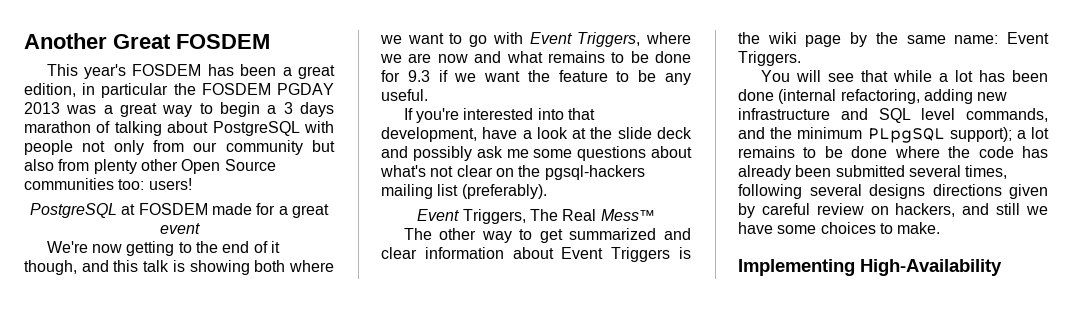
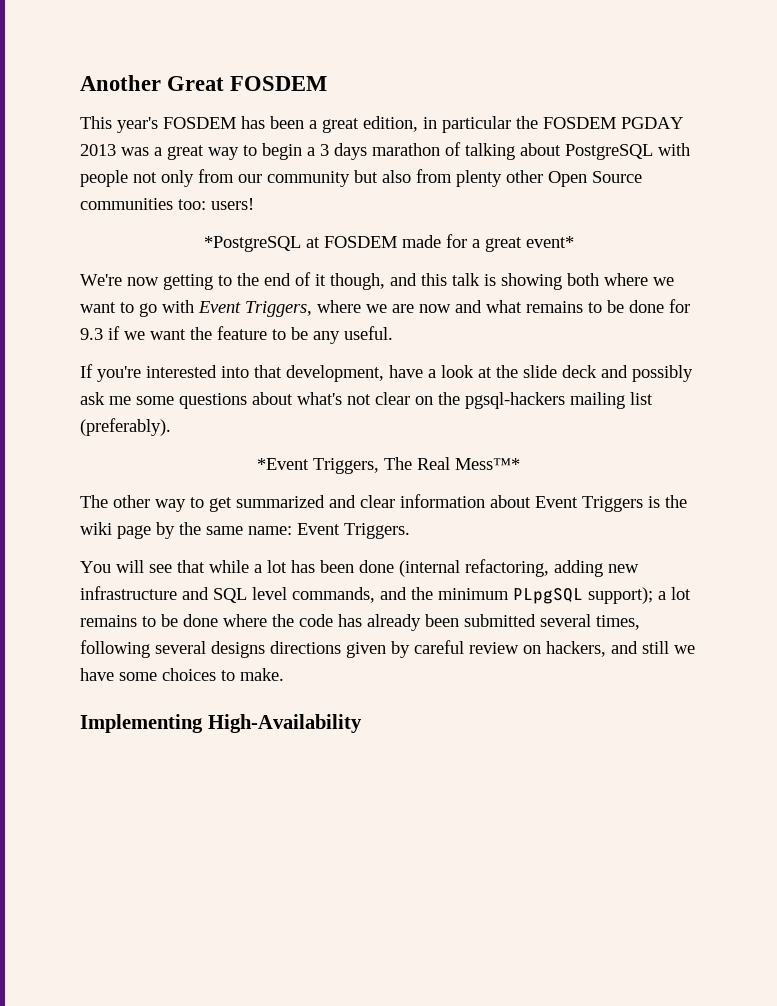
- PostgreSQL at FOSDEM made for a great event
+ *PostgreSQL at FOSDEM made for a great event*
- Event Triggers, The Real Mess™
+ *Event Triggers, The Real Mess™*

